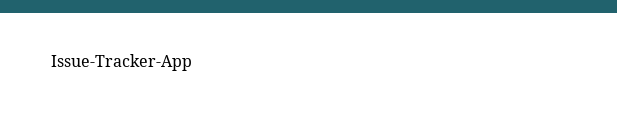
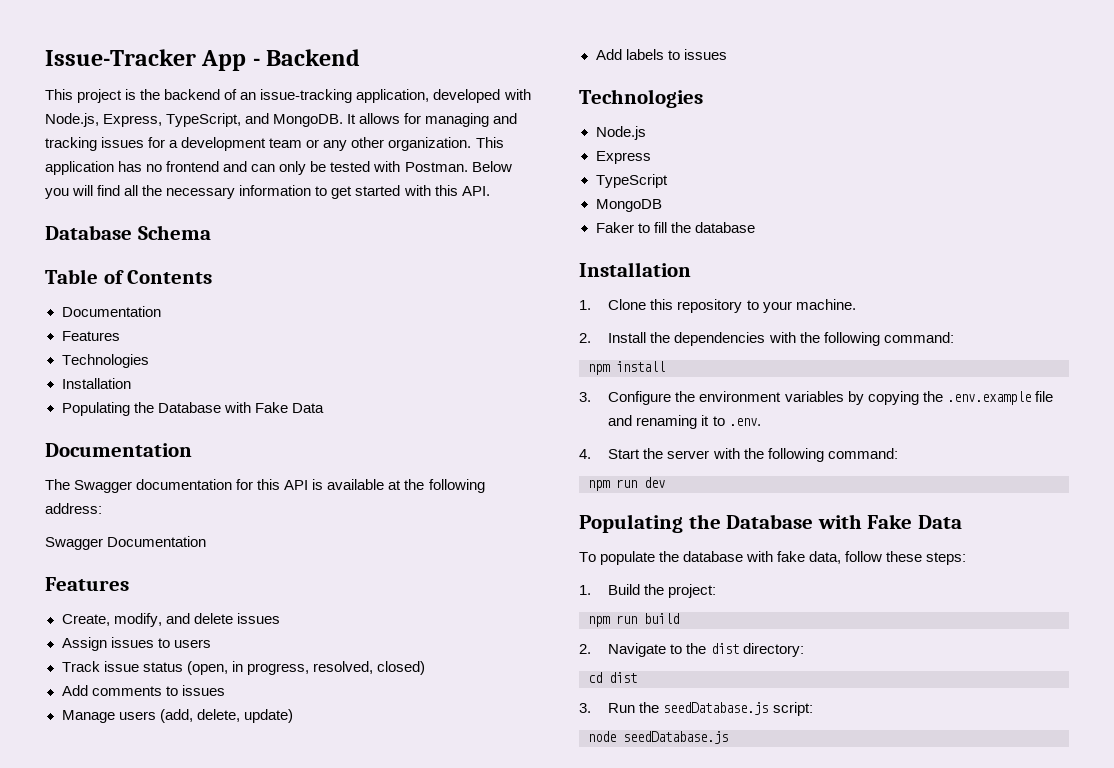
- Issue-Tracker-App
+ Issue-Tracker App - Backend
+ This project is the backend of an issue-tracking application, developed with Node.js, Express, TypeScript, and MongoDB. It allows for managing and tracking issues for a development team or any other organization. This application has no frontend and can only be tested with Postman. Below you will find all the necessary information to get started with this API.
+ Database Schema
+ Table of Contents
+ Documentation
+ Features
+ Technologies
+ Installation
+ Populating the Database with Fake Data
+ Documentation
+ The Swagger documentation for this API is available at the following address:
+ Swagger Documentation
+ Features
+ Create, modify, and delete issues
+ Assign issues to users
+ Track issue status (open, in progress, resolved, closed)
+ Add comments to issues
+ Manage users (add, delete, update)
+ Add labels to issues
+ Technologies
+ Node.js
+ Express
+ TypeScript
+ MongoDB
+ Faker to fill the database
+ Installation
+ 1. Clone this repository to your machine.
+ 2. Install the dependencies with the following command:
+ npm install
+ 3. Configure the environment variables by copying the .env.example file and renaming it to .env.
+ 4. Start the server with the following command:
+ npm run dev
+ Populating the Database with Fake Data
+ To populate the database with fake data, follow these steps:
+ 1. Build the project:
+ npm run build
+ 2. Navigate to the dist directory:
+ cd dist
+ 3. Run the seedDatabase.js script:
+ node seedDatabase.js

